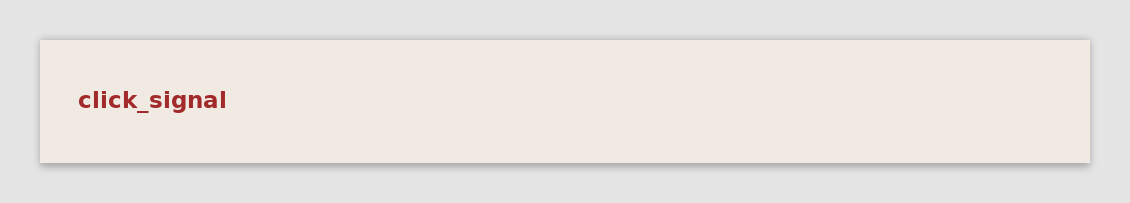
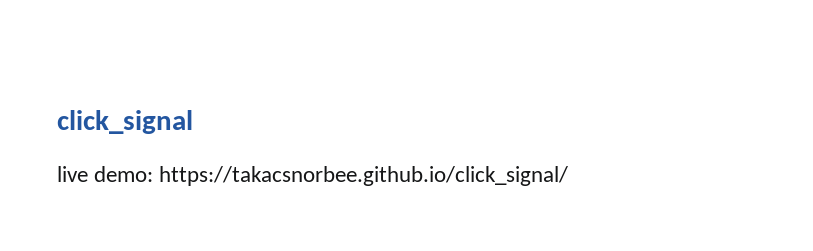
+ live demo: https://takacsnorbee.github.io/click_signal/

